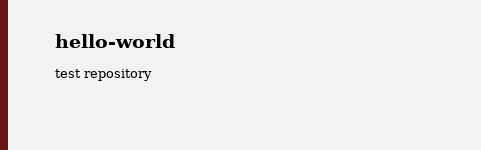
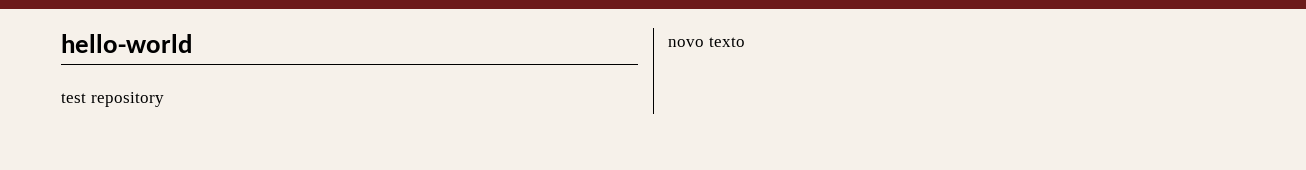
+ novo texto

